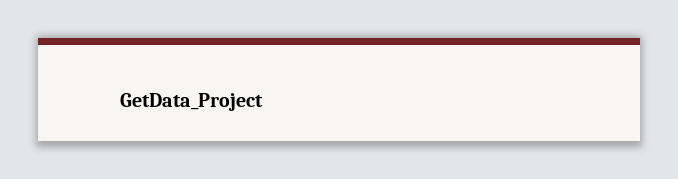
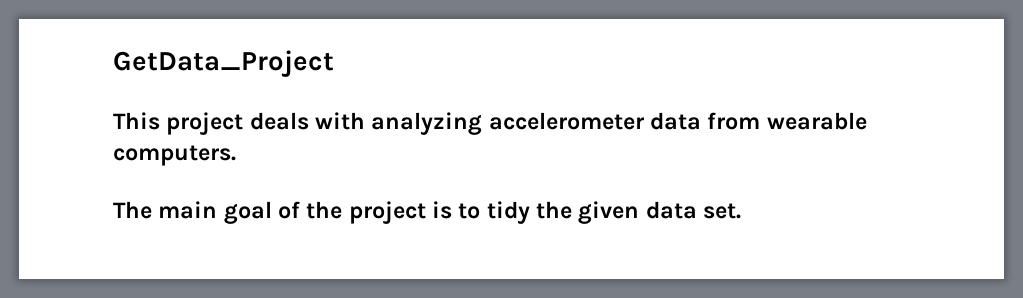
+ This project deals with analyzing accelerometer data from wearable computers.
+ The main goal of the project is to tidy the given data set.

